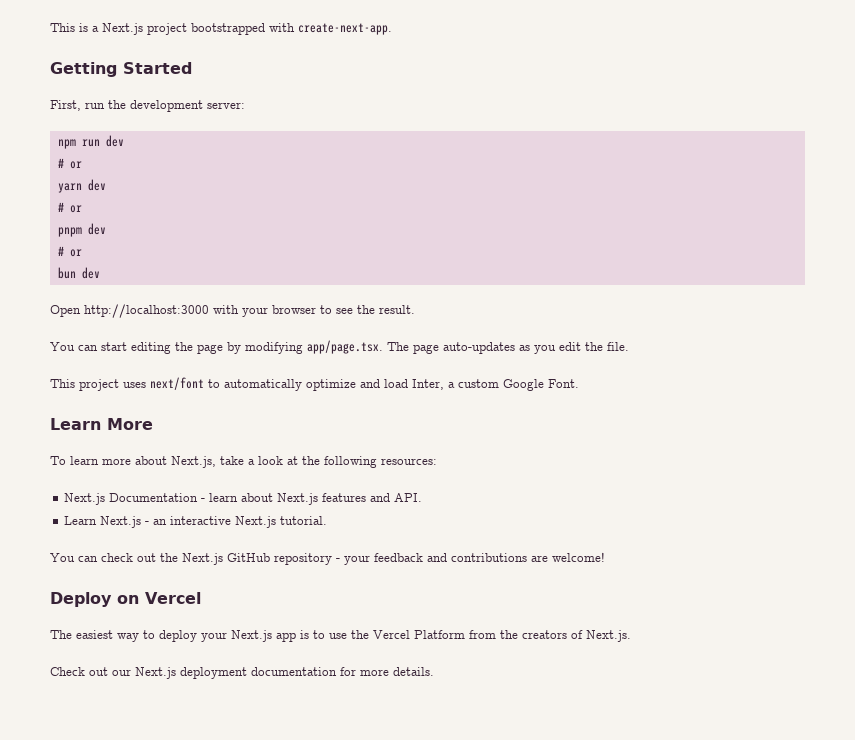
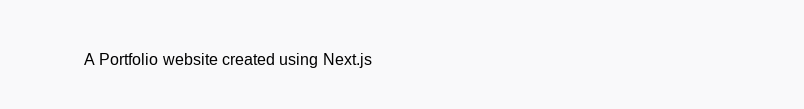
- This is a Next.js project bootstrapped with create-next-app.
- Getting Started
- First, run the development server:
- npm run dev
- # or
- yarn dev
- # or
- pnpm dev
- # or
- bun dev
- Open http://localhost:3000 with your browser to see the result.
- You can start editing the page by modifying app/page.tsx. The page auto-updates as you edit the file.
- This project uses next/font to automatically optimize and load Inter, a custom Google Font.
- Learn More
- To learn more about Next.js, take a look at the following resources:
- Next.js Documentation - learn about Next.js features and API.
- Learn Next.js - an interactive Next.js tutorial.
- You can check out the Next.js GitHub repository - your feedback and contributions are welcome!
- Deploy on Vercel
- The easiest way to deploy your Next.js app is to use the Vercel Platform from the creators of Next.js.
- Check out our Next.js deployment documentation for more details.
+ A Portfolio website created using Next.js

